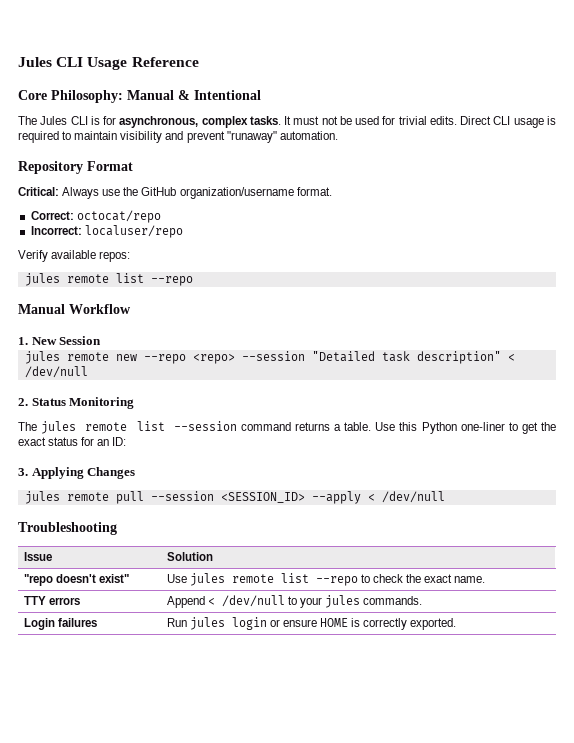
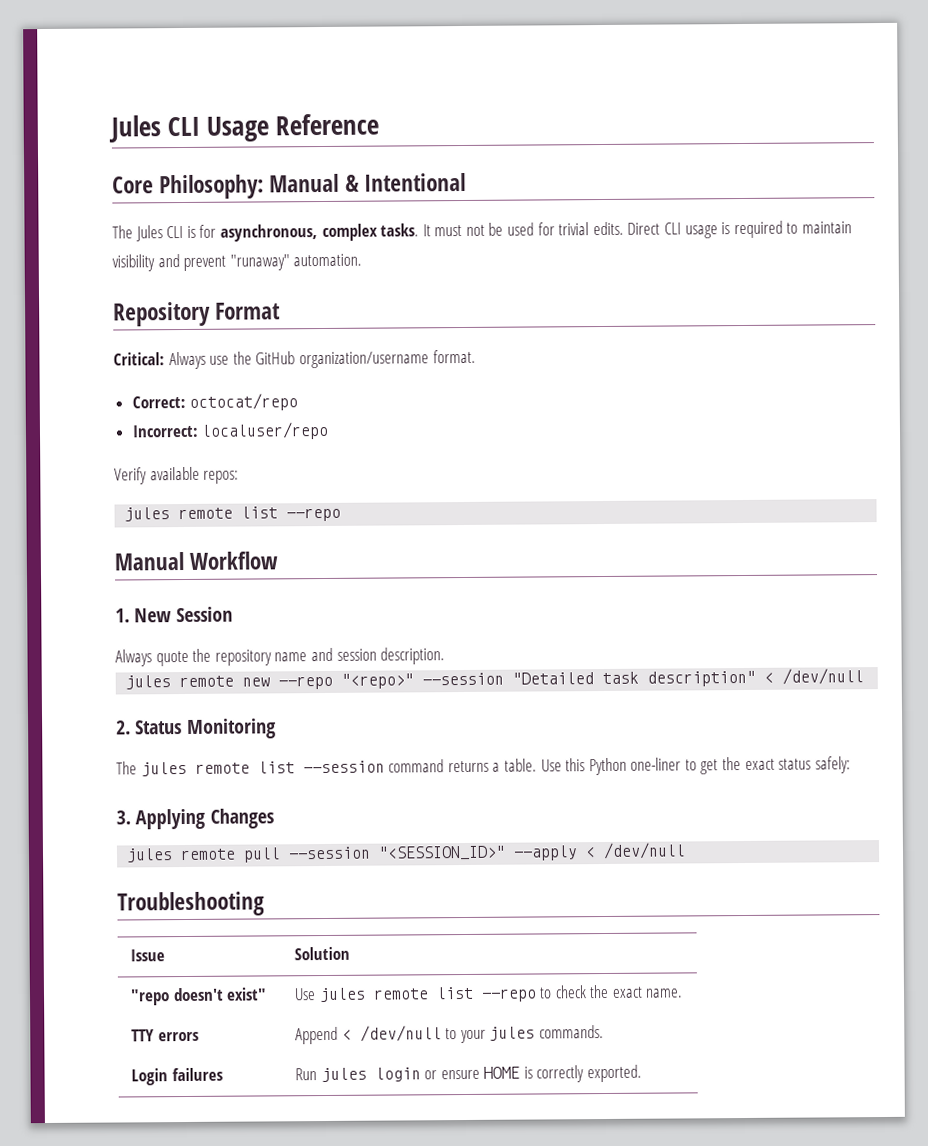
+ Always quote the repository name and session description.
- jules remote new --repo <repo> --session "Detailed task description" < /dev/null
+ jules remote new --repo "<repo>" --session "Detailed task description" < /dev/null
- Use this Python one-liner to get the exact status for an ID:
+ Use this Python one-liner to get the exact status safely:
- jules remote pull --session <SESSION_ID> --apply < /dev/null
+ jules remote pull --session "<SESSION_ID>" --apply < /dev/null

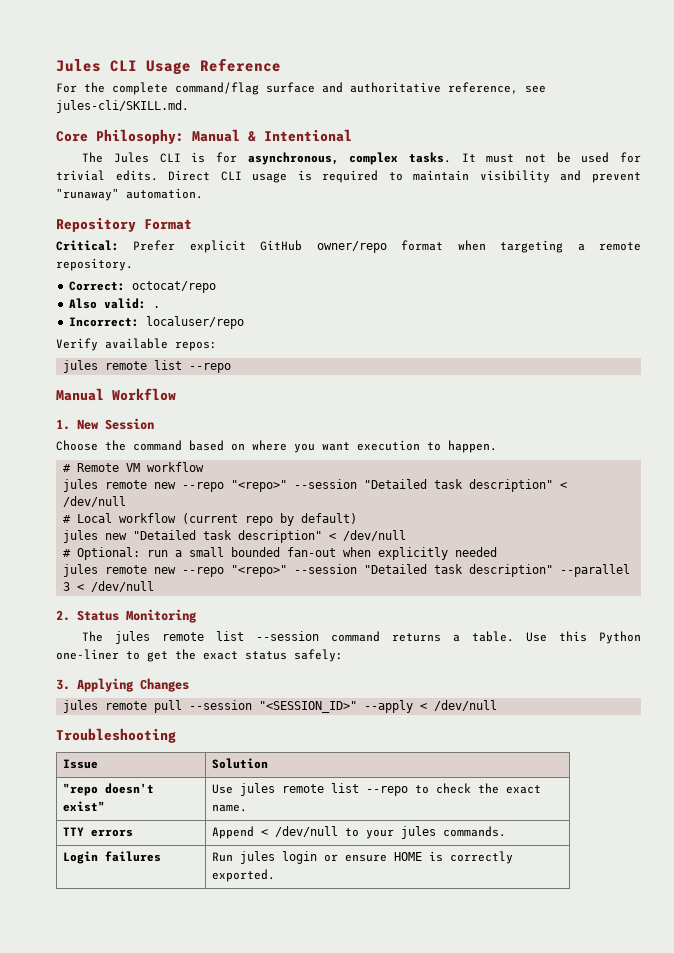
+ For the complete command/flag surface and authoritative reference, see jules-cli/SKILL.md.
- Critical: Always use the GitHub organization/username format.
+ Critical: Prefer explicit GitHub owner/repo format when targeting a remote repository.
+ Also valid: .
- Always quote the repository name and session description.
+ Choose the command based on where you want execution to happen.
+ # Remote VM workflow
+ # Local workflow (current repo by default)
+ jules new "Detailed task description" < /dev/null
+ # Optional: run a small bounded fan-out when explicitly needed
+ jules remote new --repo "<repo>" --session "Detailed task description" --parallel 3 < /dev/null

